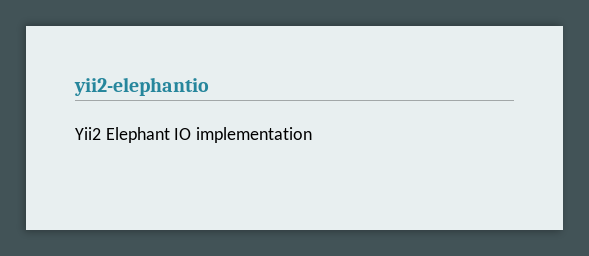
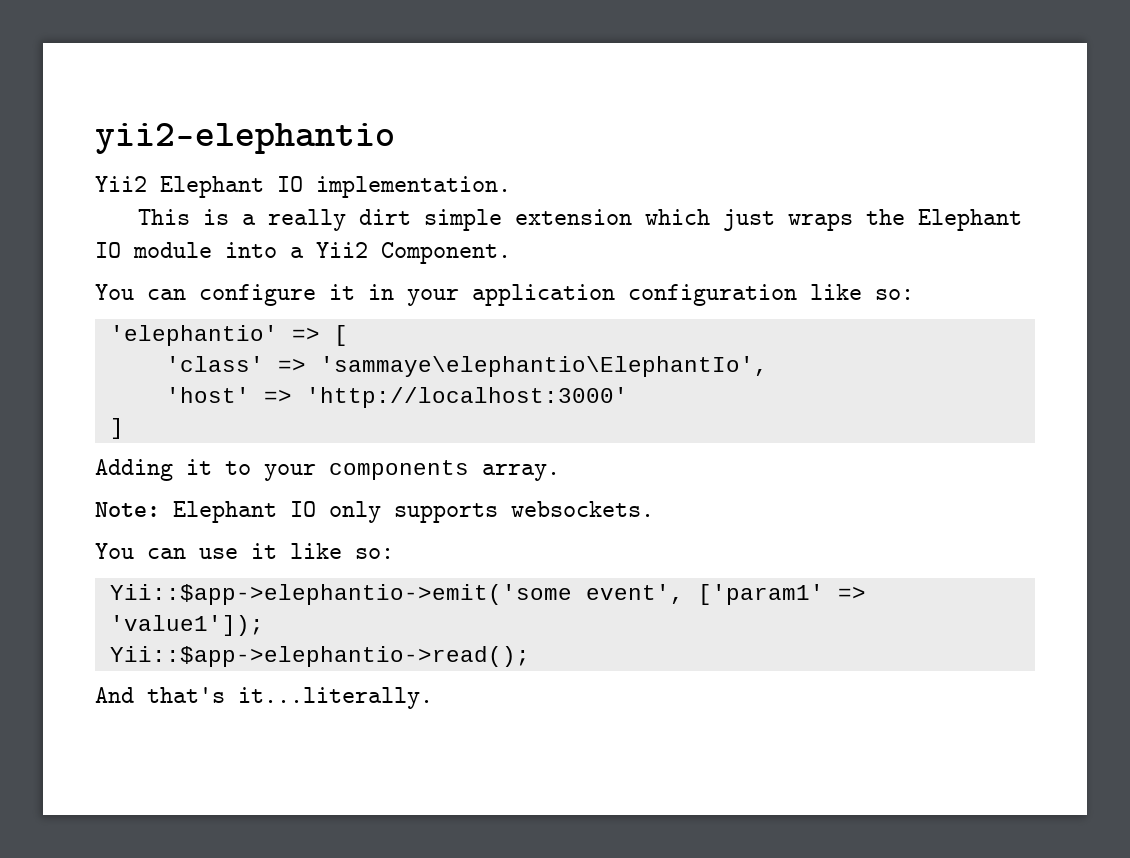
- Yii2 Elephant IO implementation
+ Yii2 Elephant IO implementation.
+ This is a really dirt simple extension which just wraps the Elephant IO module into a Yii2 Component.
+ You can configure it in your application configuration like so:
+ 'elephantio' => [
+ 'class' => 'sammaye\elephantio\ElephantIo',
+ 'host' => 'http://localhost:3000'
+ ]
+ Adding it to your components array.
+ Note: Elephant IO only supports websockets.
+ You can use it like so:
+ Yii::$app->elephantio->emit('some event', ['param1' => 'value1']);
+ Yii::$app->elephantio->read();
+ And that's it...literally.

